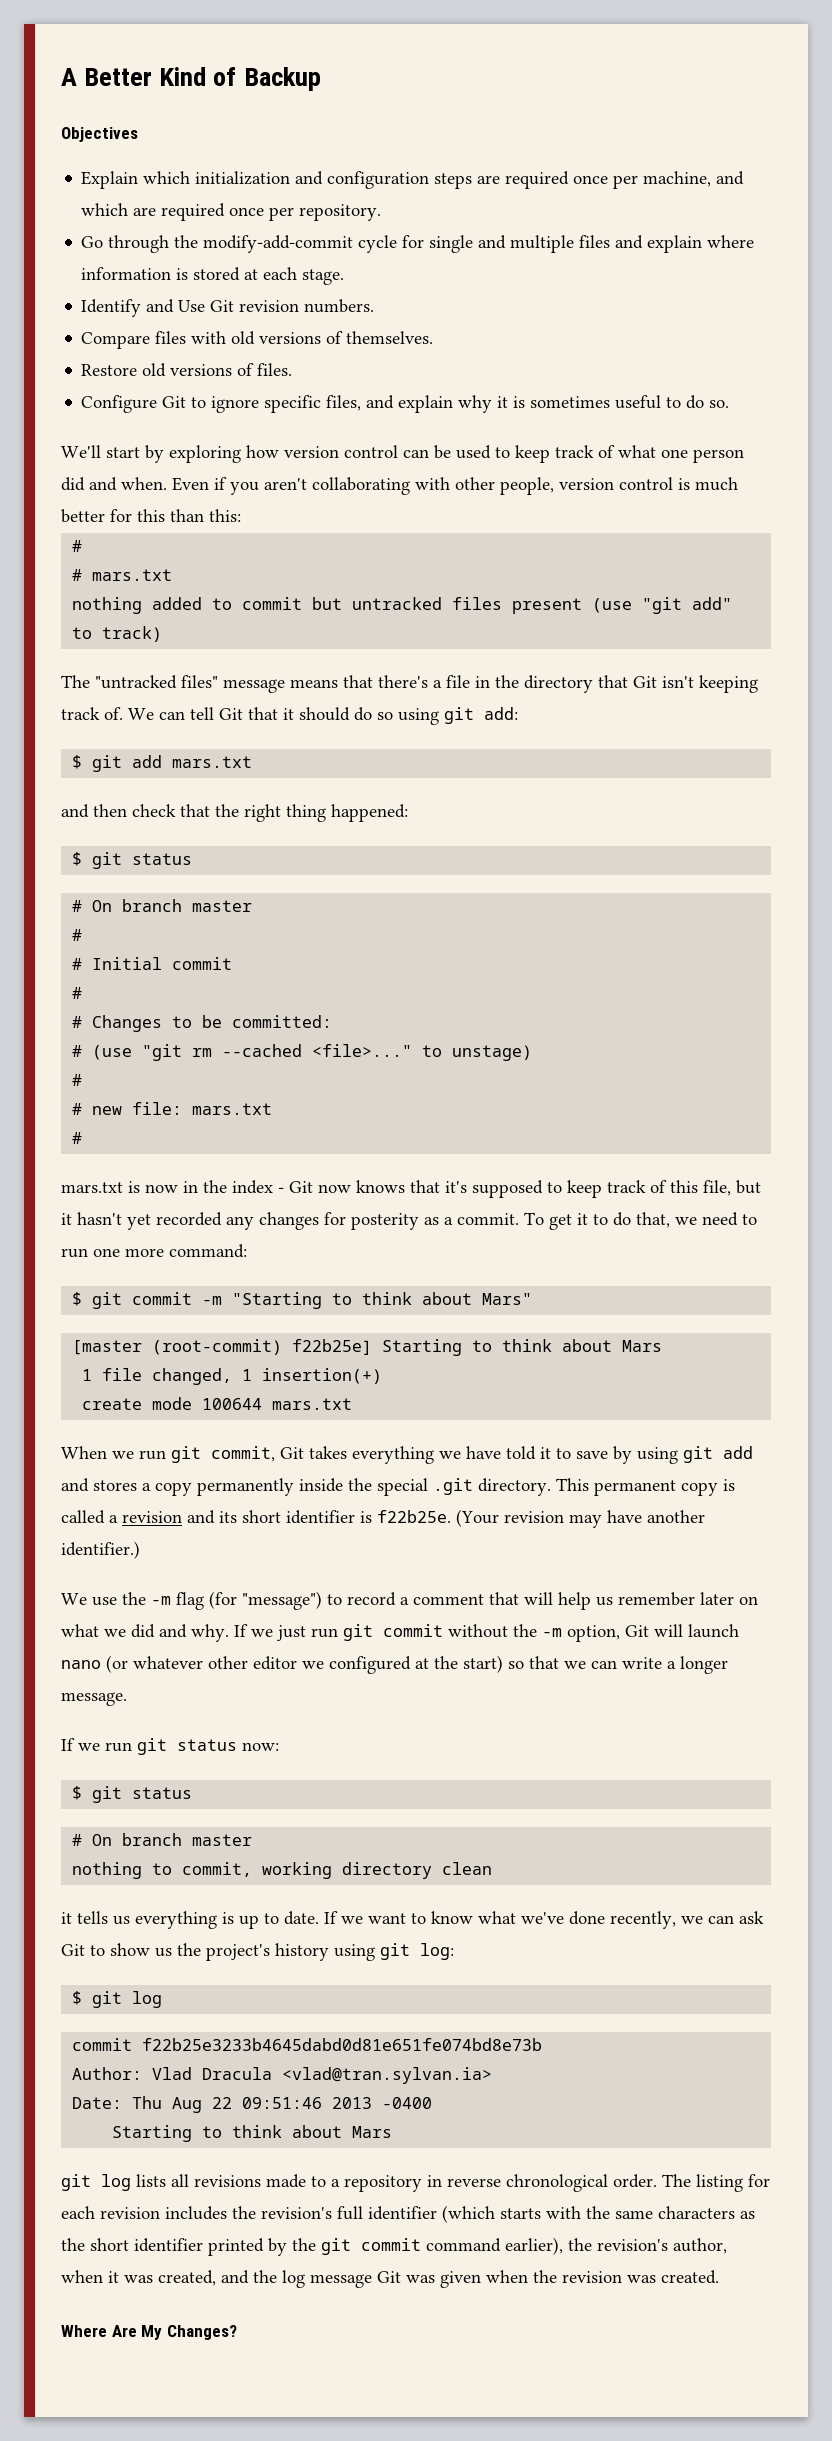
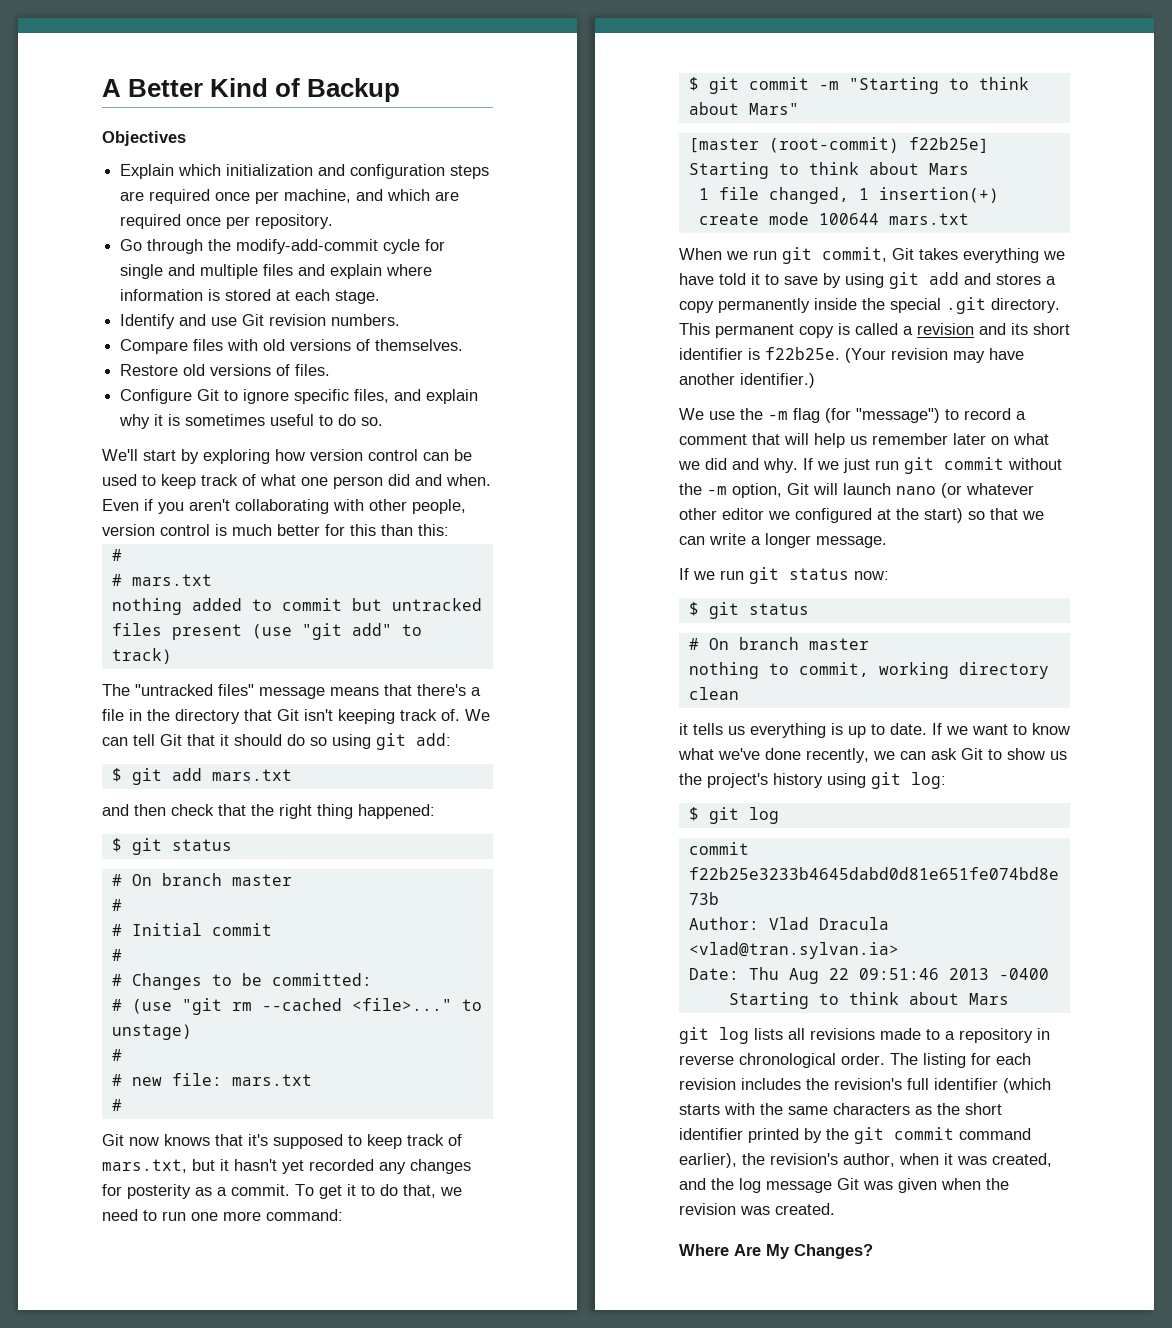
- Identify and Use Git revision numbers.
+ Identify and use Git revision numbers.
- mars.txt is now in the index - Git now knows that it's supposed to keep track of this file, but it hasn't yet recorded any changes for posterity as a commit.
+ Git now knows that it's supposed to keep track of mars.txt, but it hasn't yet recorded any changes for posterity as a commit.

